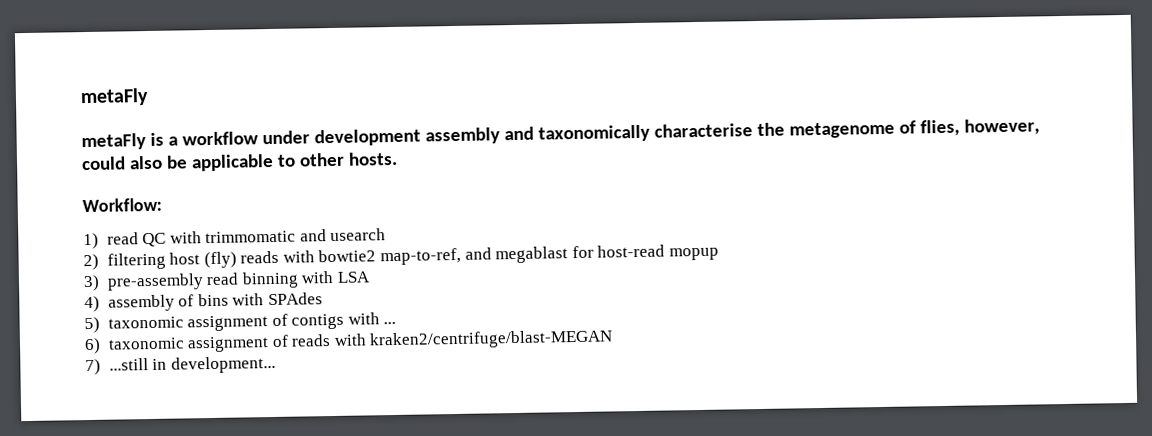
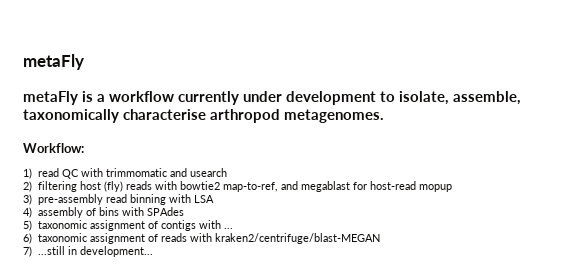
- metaFly is a workflow under development assembly and taxonomically characterise the metagenome of flies, however, could also be applicable to other hosts.
+ metaFly is a workflow currently under development to isolate, assemble, taxonomically characterise arthropod metagenomes.

